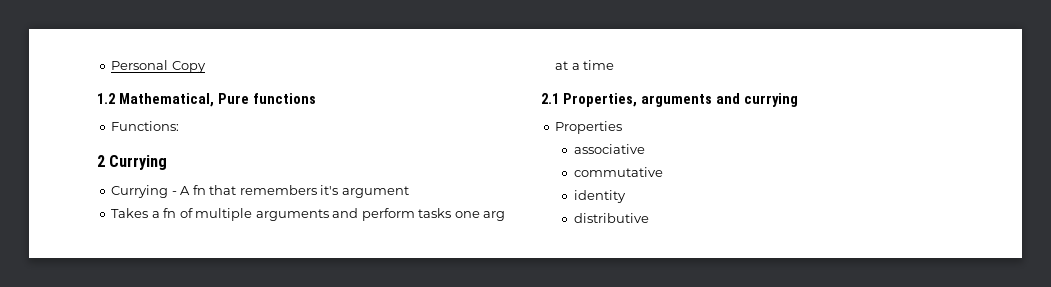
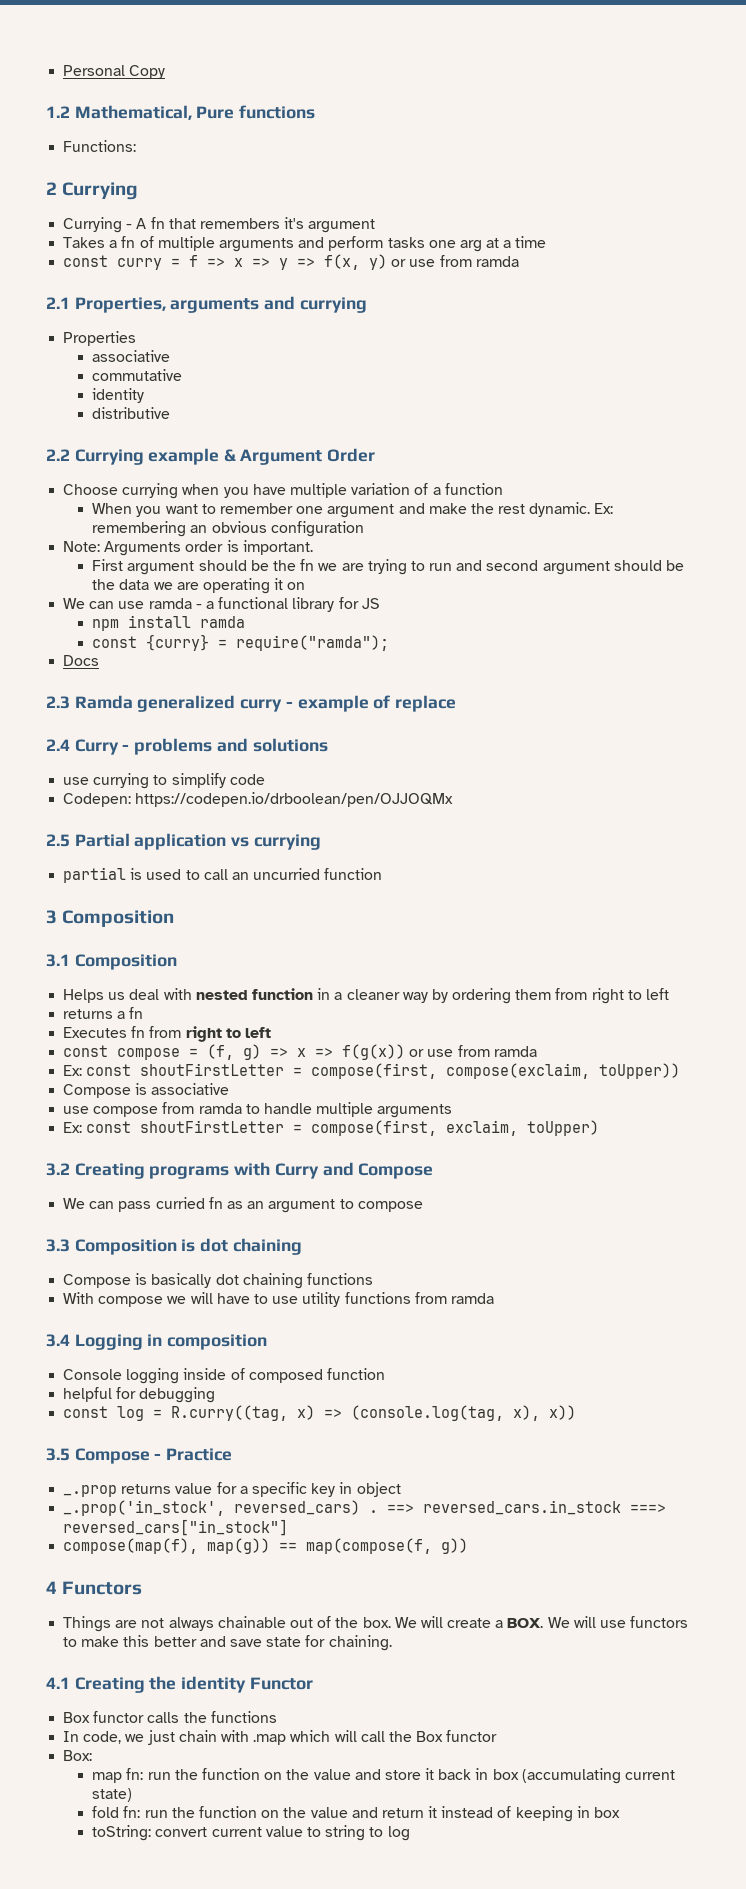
+ const curry = f => x => y => f(x, y) or use from ramda
+ 2.2 Currying example & Argument Order
+ Choose currying when you have multiple variation of a function
+ When you want to remember one argument and make the rest dynamic. Ex: remembering an obvious configuration
+ Note: Arguments order is important.
+ First argument should be the fn we are trying to run and second argument should be the data we are operating it on
+ We can use ramda - a functional library for JS
+ npm install ramda
+ const {curry} = require("ramda");
+ Docs
+ 2.3 Ramda generalized curry - example of replace
+ 2.4 Curry - problems and solutions
+ use currying to simplify code
+ Codepen: https://codepen.io/drboolean/pen/OJJOQMx
+ 2.5 Partial application vs currying
+ partial is used to call an uncurried function
+ 3 Composition
+ 3.1 Composition
+ Helps us deal with nested function in a cleaner way by ordering them from right to left
+ returns a fn
+ Executes fn from right to left
+ const compose = (f, g) => x => f(g(x)) or use from ramda
+ Ex: const shoutFirstLetter = compose(first, compose(exclaim, toUpper))
+ Compose is associative
+ use compose from ramda to handle multiple arguments
+ Ex: const shoutFirstLetter = compose(first, exclaim, toUpper)
+ 3.2 Creating programs with Curry and Compose
+ We can pass curried fn as an argument to compose
+ 3.3 Composition is dot chaining
+ Compose is basically dot chaining functions
+ With compose we will have to use utility functions from ramda
+ 3.4 Logging in composition
+ Console logging inside of composed function
+ helpful for debugging
+ const log = R.curry((tag, x) => (console.log(tag, x), x))
+ 3.5 Compose - Practice
+ _.prop returns value for a specific key in object
+ _.prop('in_stock', reversed_cars) . ==> reversed_cars.in_stock ===> reversed_cars["in_stock"]
+ compose(map(f), map(g)) == map(compose(f, g))
+ 4 Functors
+ Things are not always chainable out of the box. We will create a BOX. We will use functors to make this better and save state for chaining.
+ 4.1 Creating the identity Functor
+ Box functor calls the functions
+ In code, we just chain with .map which will call the Box functor
+ Box:
+ map fn: run the function on the value and store it back in box (accumulating current state)
+ fold fn: run the function on the value and return it instead of keeping in box
+ toString: convert current value to string to log

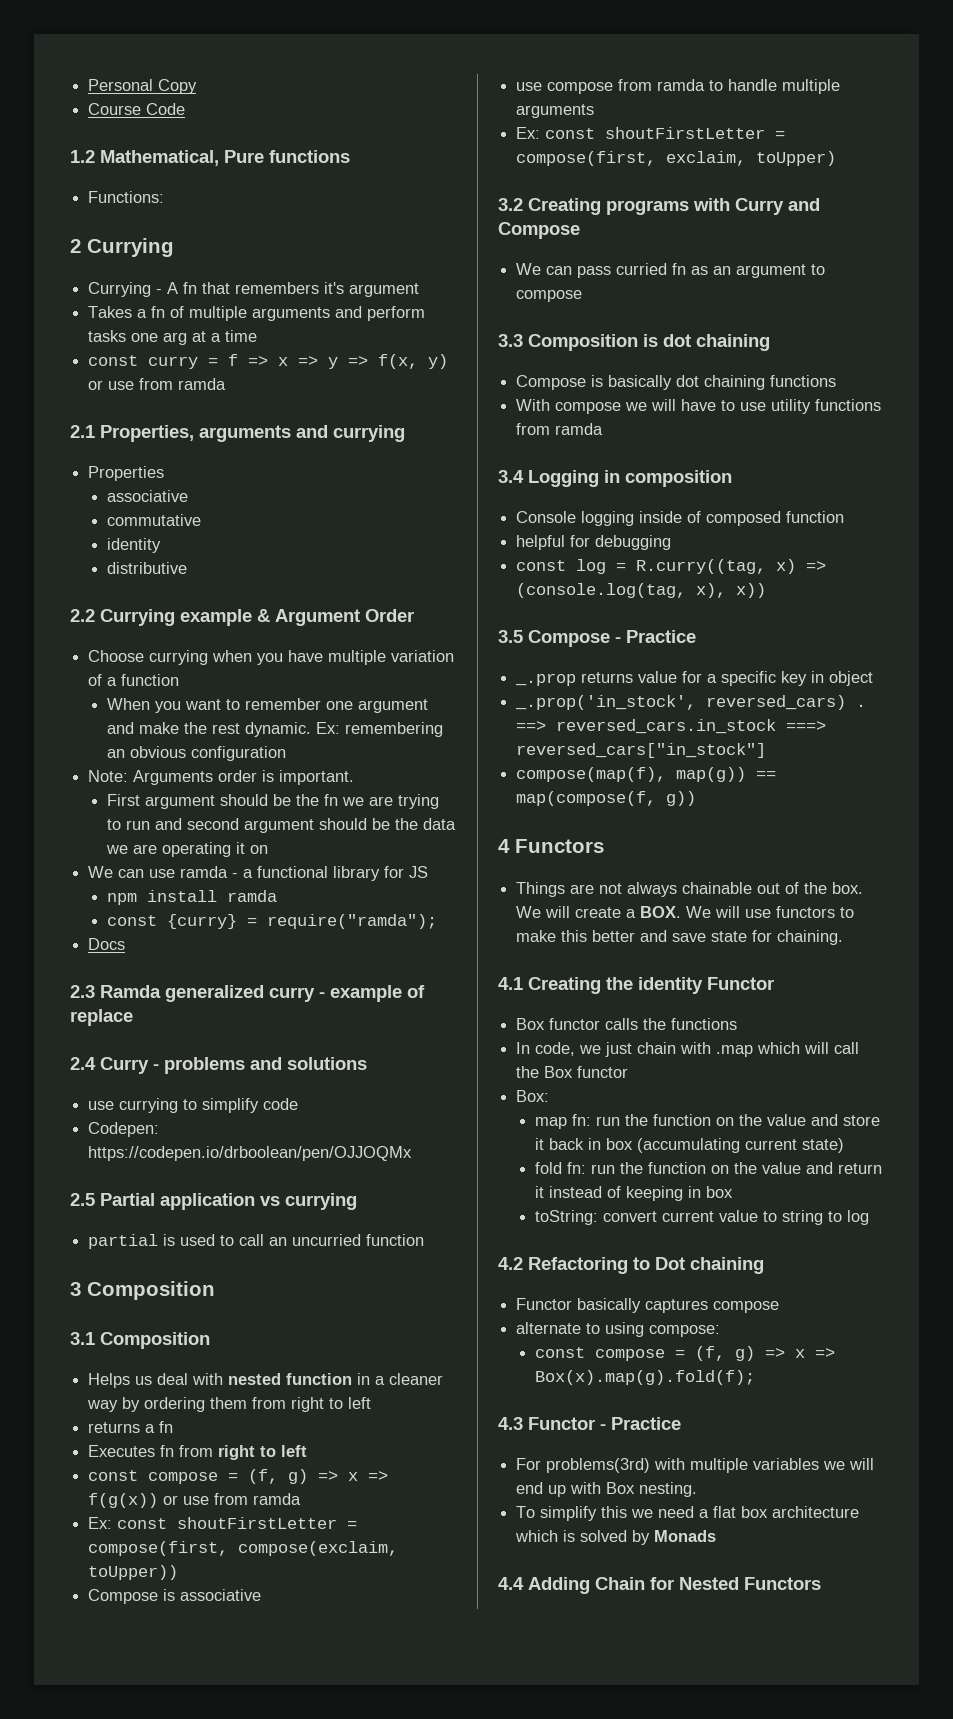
+ Course Code
+ 4.2 Refactoring to Dot chaining
+ Functor basically captures compose
+ alternate to using compose:
+ const compose = (f, g) => x => Box(x).map(g).fold(f);
+ 4.3 Functor - Practice
+ For problems(3rd) with multiple variables we will end up with Box nesting.
+ To simplify this we need a flat box architecture which is solved by Monads
+ 4.4 Adding Chain for Nested Functors

